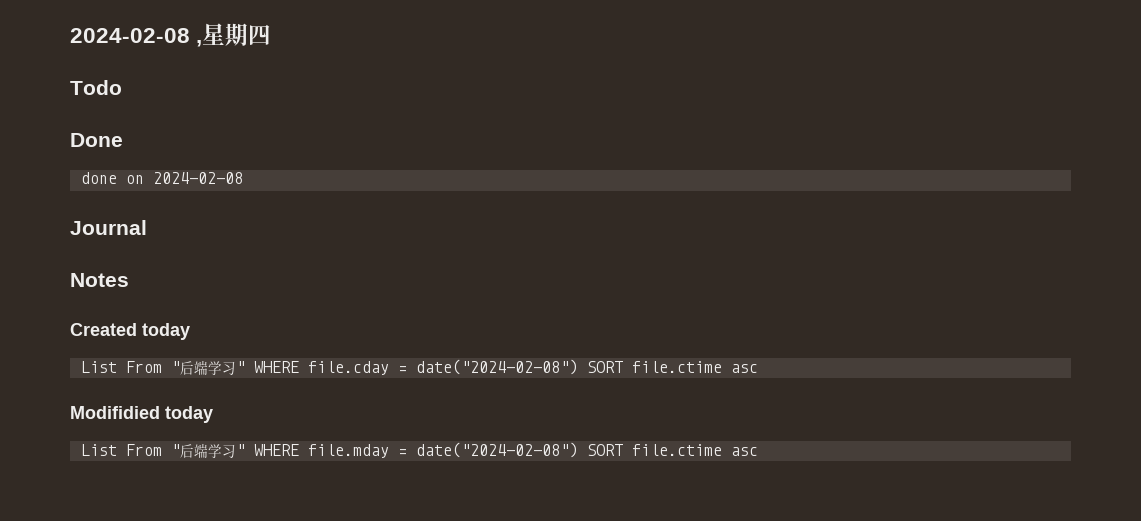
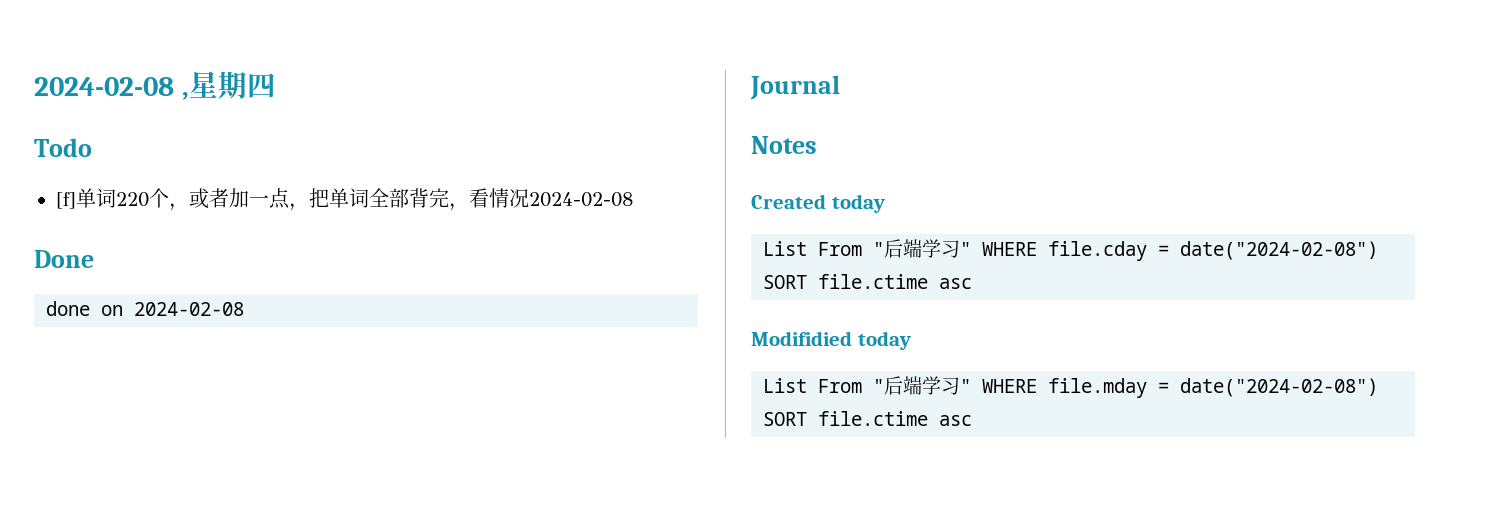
+ [f]单词220个，或者加一点，把单词全部背完，看情况2024-02-08

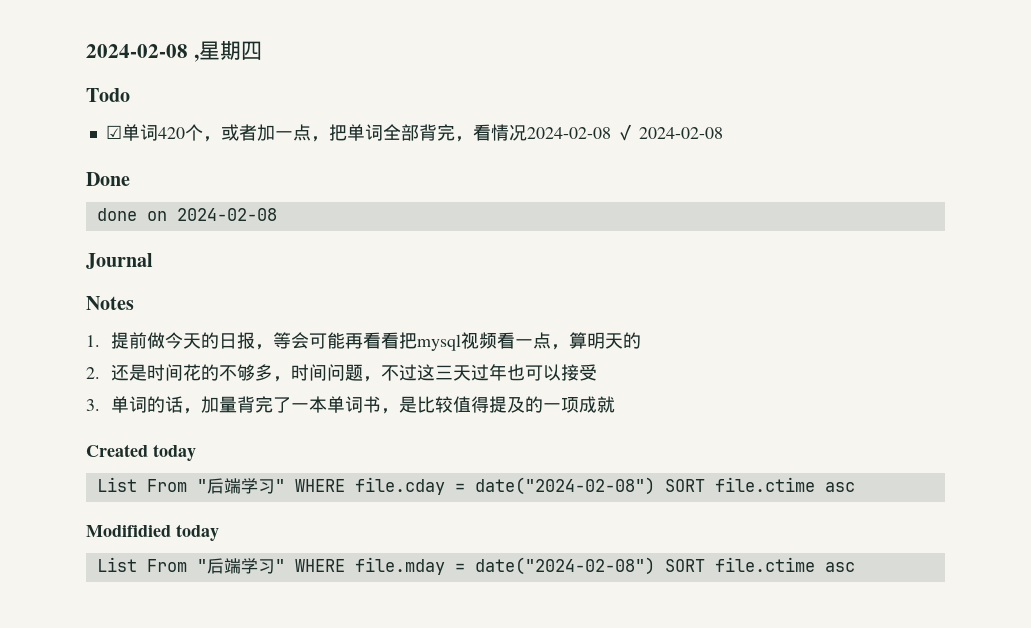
- [f]单词220个，或者加一点，把单词全部背完，看情况2024-02-08
+ ☑单词420个，或者加一点，把单词全部背完，看情况2024-02-08 ✓ 2024-02-08
+ 1.提前做今天的日报，等会可能再看看把mysql视频看一点，算明天的
+ 2.还是时间花的不够多，时间问题，不过这三天过年也可以接受
+ 3.单词的话，加量背完了一本单词书，是比较值得提及的一项成就

